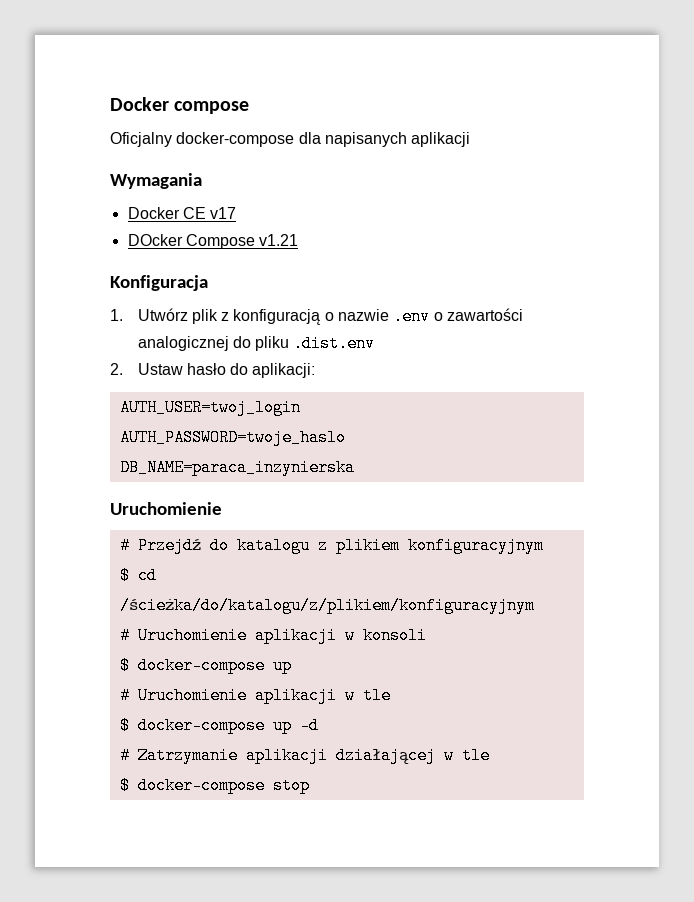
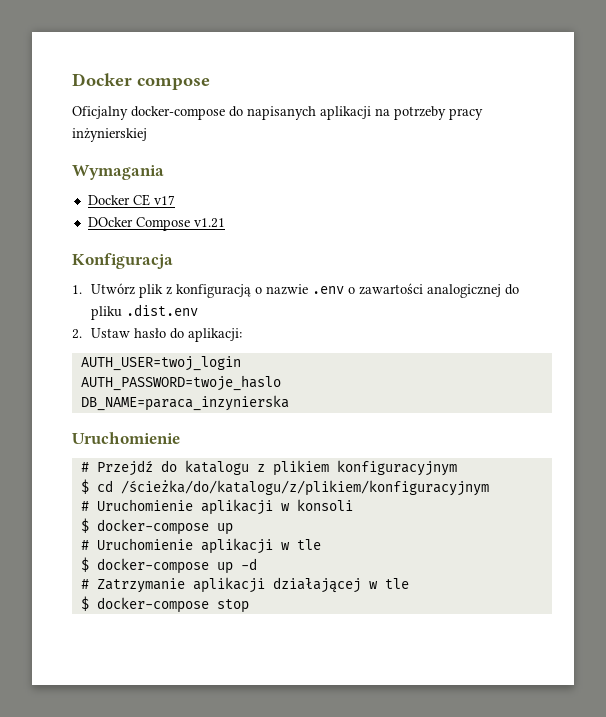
- Oficjalny docker-compose dla napisanych aplikacji
+ Oficjalny docker-compose do napisanych aplikacji na potrzeby pracy inżynierskiej

